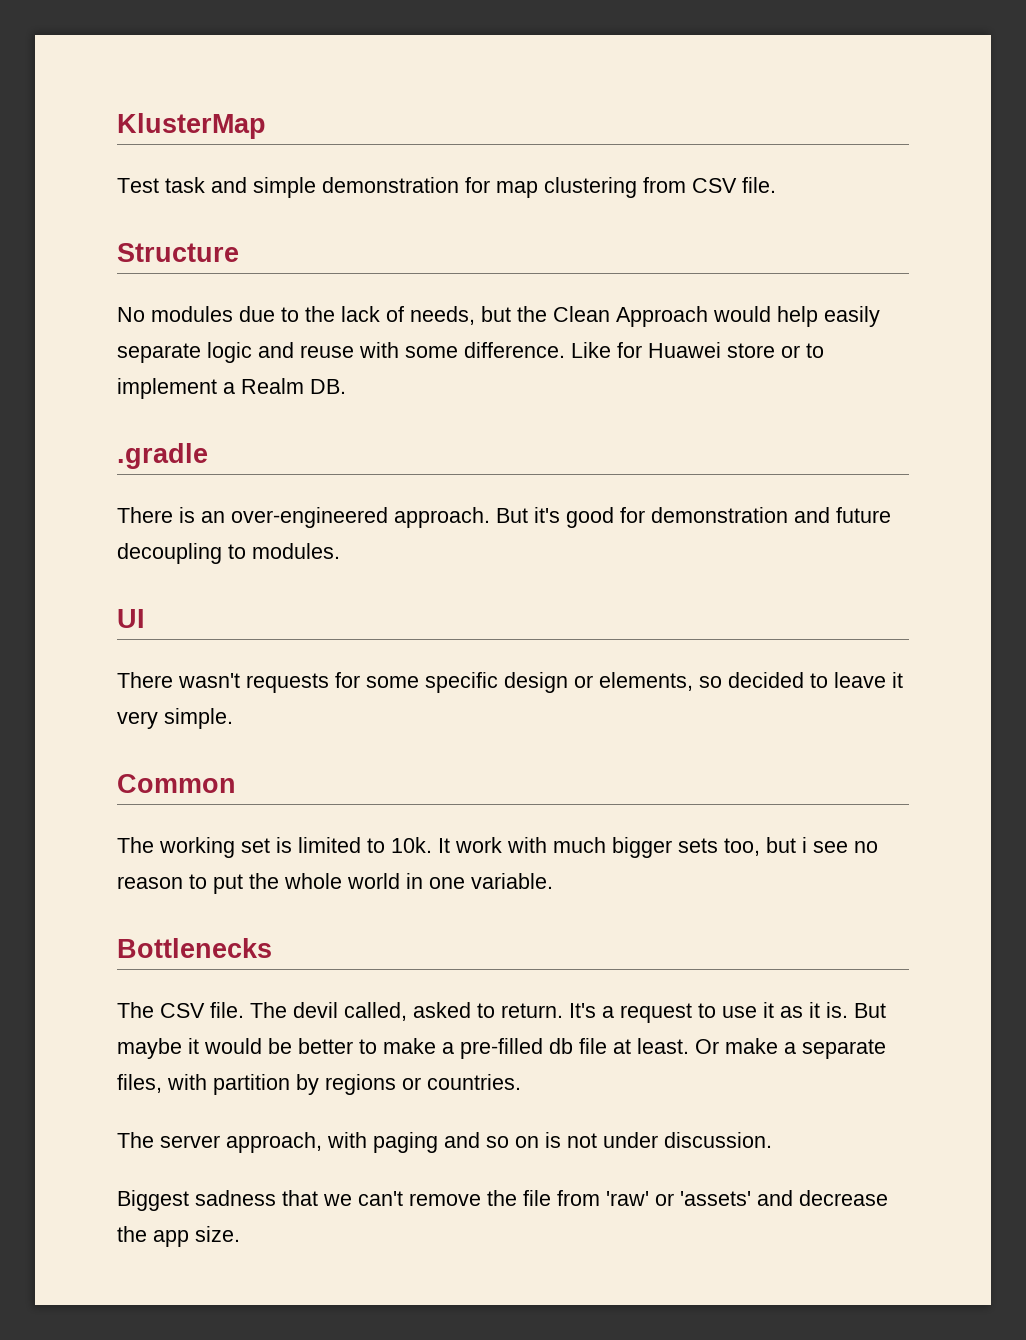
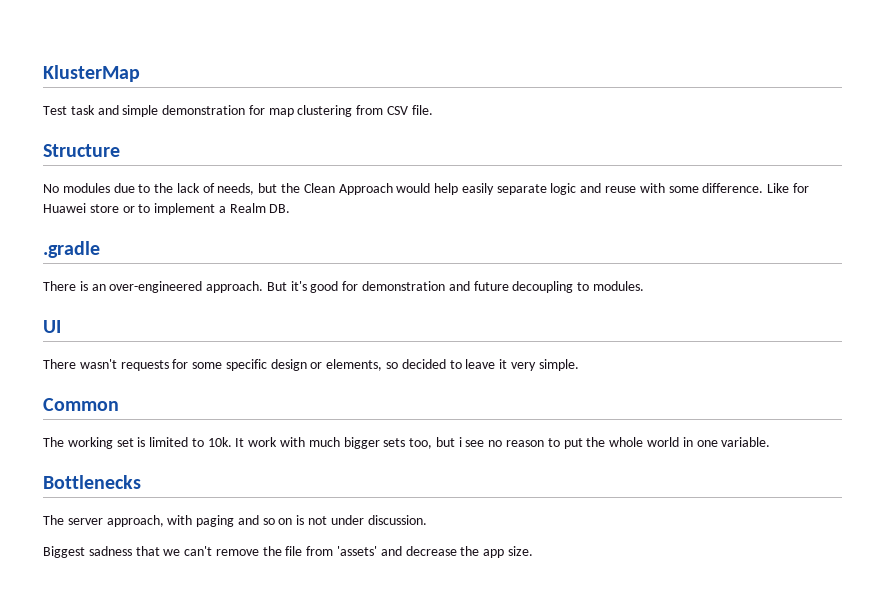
- The CSV file. The devil called, asked to return. It's a request to use it as it is. But maybe it would be better to make a pre-filled db file at least. Or make a separate files, with partition by regions or countries.
- Biggest sadness that we can't remove the file from 'raw' or 'assets' and decrease the app size.
+ Biggest sadness that we can't remove the file from 'assets' and decrease the app size.

